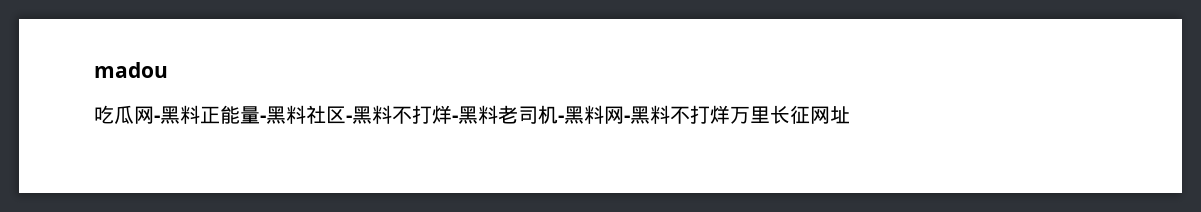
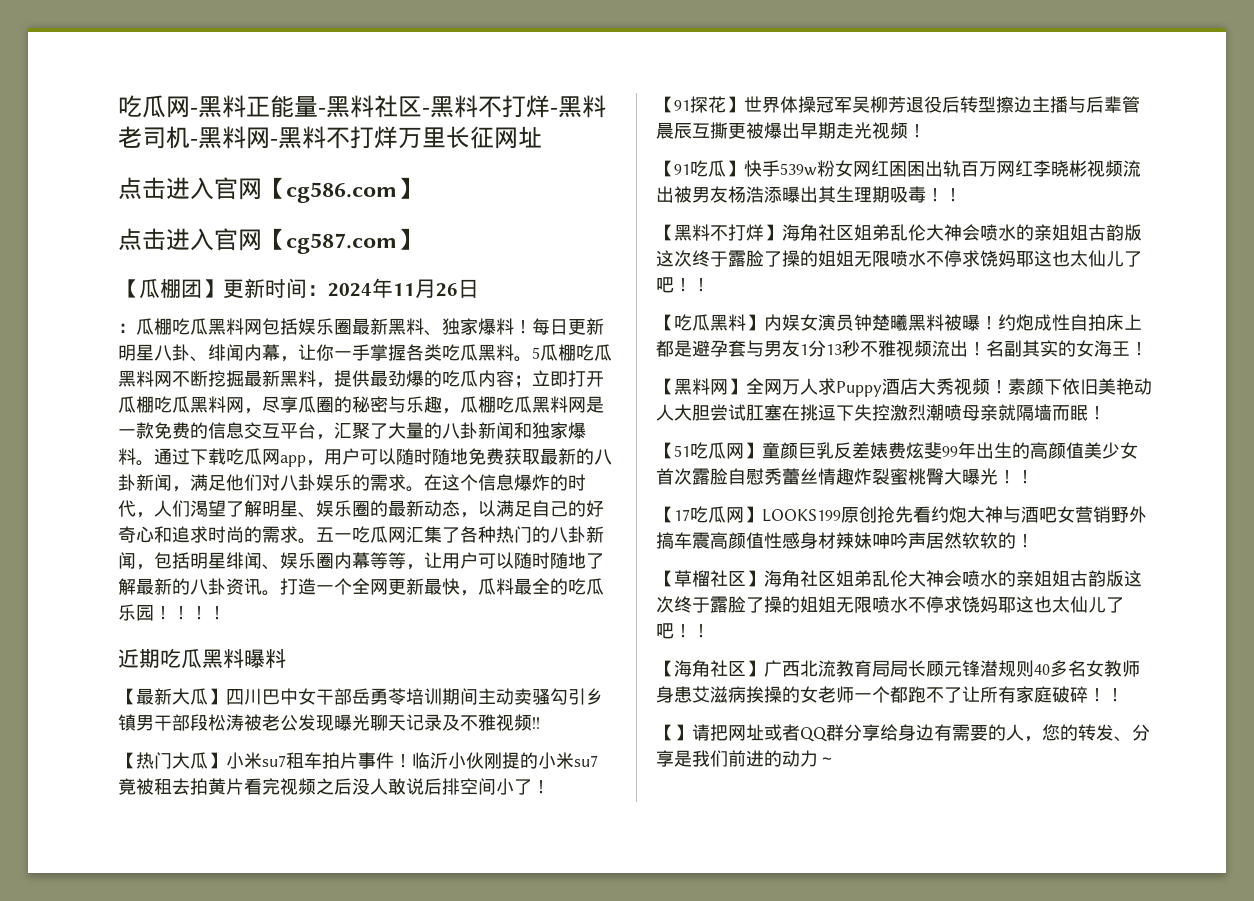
- madou
+ 点击进入官网【cg586.com】
+ 点击进入官网【cg587.com】
+ 【瓜棚团】更新时间：2024年11月26日
+ ：瓜棚吃瓜黑料网包括娱乐圈最新黑料、独家爆料！每日更新明星八卦、绯闻内幕，让你一手掌握各类吃瓜黑料。5瓜棚吃瓜黑料网不断挖掘最新黑料，提供最劲爆的吃瓜内容；立即打开瓜棚吃瓜黑料网，尽享瓜圈的秘密与乐趣，瓜棚吃瓜黑料网是一款免费的信息交互平台，汇聚了大量的八卦新闻和独家爆料。通过下载吃瓜网app，用户可以随时随地免费获取最新的八卦新闻，满足他们对八卦娱乐的需求。在这个信息爆炸的时代，人们渴望了解明星、娱乐圈的最新动态，以满足自己的好奇心和追求时尚的需求。五一吃瓜网汇集了各种热门的八卦新闻，包括明星绯闻、娱乐圈内幕等等，让用户可以随时随地了解最新的八卦资讯。打造一个全网更新最快，瓜料最全的吃瓜乐园！！！！
+ 近期吃瓜黑料曝料
+ 【最新大瓜】四川巴中女干部岳勇苓培训期间主动卖骚勾引乡镇男干部段松涛被老公发现曝光聊天记录及不雅视频!!
+ 【热门大瓜】小米su7租车拍片事件！临沂小伙刚提的小米su7竟被租去拍黄片看完视频之后没人敢说后排空间小了！
+ 【91探花】世界体操冠军吴柳芳退役后转型擦边主播与后辈管晨辰互撕更被爆出早期走光视频！
+ 【91吃瓜】快手539w粉女网红困困出轨百万网红李晓彬视频流出被男友杨浩添曝出其生理期吸毒！！
+ 【黑料不打烊】海角社区姐弟乱伦大神会喷水的亲姐姐古韵版这次终于露脸了操的姐姐无限喷水不停求饶妈耶这也太仙儿了吧！！
+ 【吃瓜黑料】内娱女演员钟楚曦黑料被曝！约炮成性自拍床上都是避孕套与男友1分13秒不雅视频流出！名副其实的女海王！
+ 【黑料网】全网万人求Puppy酒店大秀视频！素颜下依旧美艳动人大胆尝试肛塞在挑逗下失控激烈潮喷母亲就隔墙而眠！
+ 【51吃瓜网】童颜巨乳反差婊费炫斐99年出生的高颜值美少女首次露脸自慰秀蕾丝情趣炸裂蜜桃臀大曝光！！
+ 【17吃瓜网】LOOKS199原创抢先看约炮大神与酒吧女营销野外搞车震高颜值性感身材辣妹呻吟声居然软软的！
+ 【草榴社区】海角社区姐弟乱伦大神会喷水的亲姐姐古韵版这次终于露脸了操的姐姐无限喷水不停求饶妈耶这也太仙儿了吧！！
+ 【海角社区】广西北流教育局局长顾元锋潜规则40多名女教师身患艾滋病挨操的女老师一个都跑不了让所有家庭破碎！！
+ 【】请把网址或者QQ群分享给身边有需要的人，您的转发、分享是我们前进的动力～

